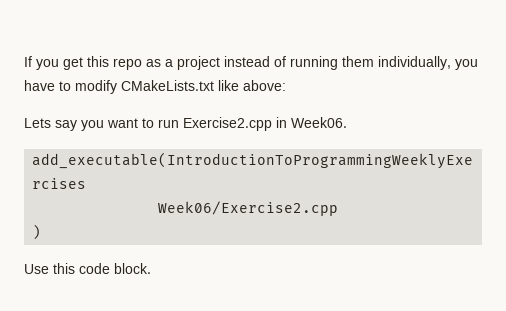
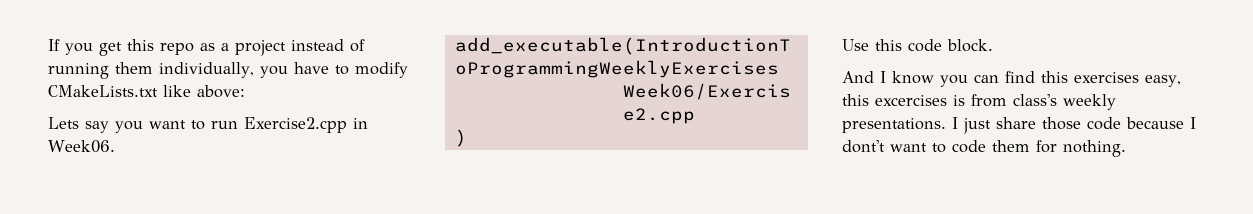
+ And I know you can find this exercises easy, this excercises is from class's weekly presentations. I just share those code because I dont't want to code them for nothing.

